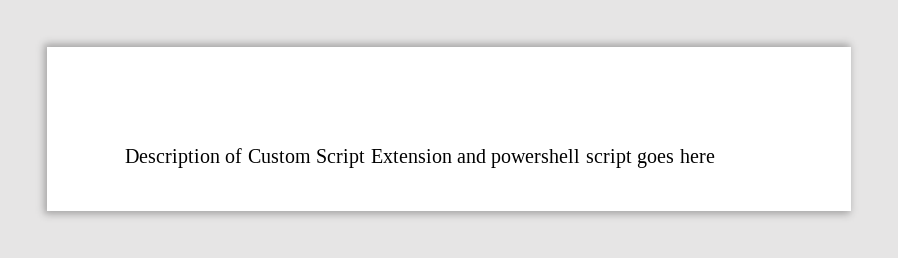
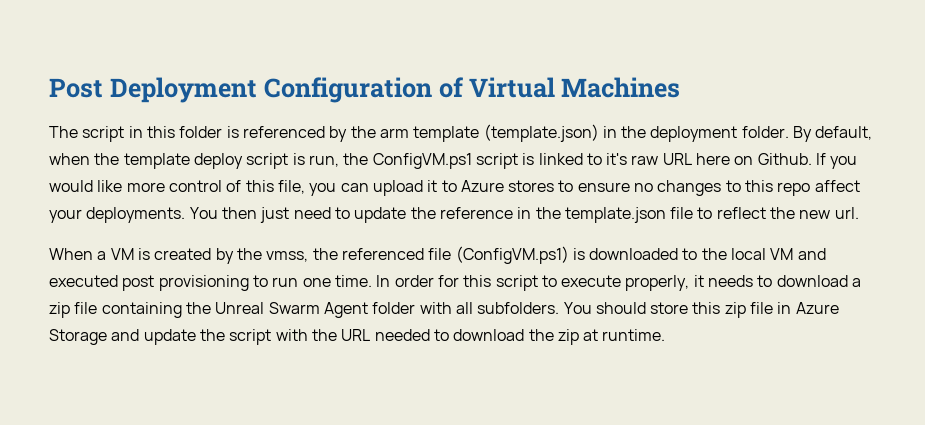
- Description of Custom Script Extension and powershell script goes here
+ Post Deployment Configuration of Virtual Machines
+ The script in this folder is referenced by the arm template (template.json) in the deployment folder. By default, when the template deploy script is run, the ConfigVM.ps1 script is linked to it's raw URL here on Github. If you would like more control of this file, you can upload it to Azure stores to ensure no changes to this repo affect your deployments. You then just need to update the reference in the template.json file to reflect the new url.
+ When a VM is created by the vmss, the referenced file (ConfigVM.ps1) is downloaded to the local VM and executed post provisioning to run one time. In order for this script to execute properly, it needs to download a zip file containing the Unreal Swarm Agent folder with all subfolders. You should store this zip file in Azure Storage and update the script with the URL needed to download the zip at runtime.

